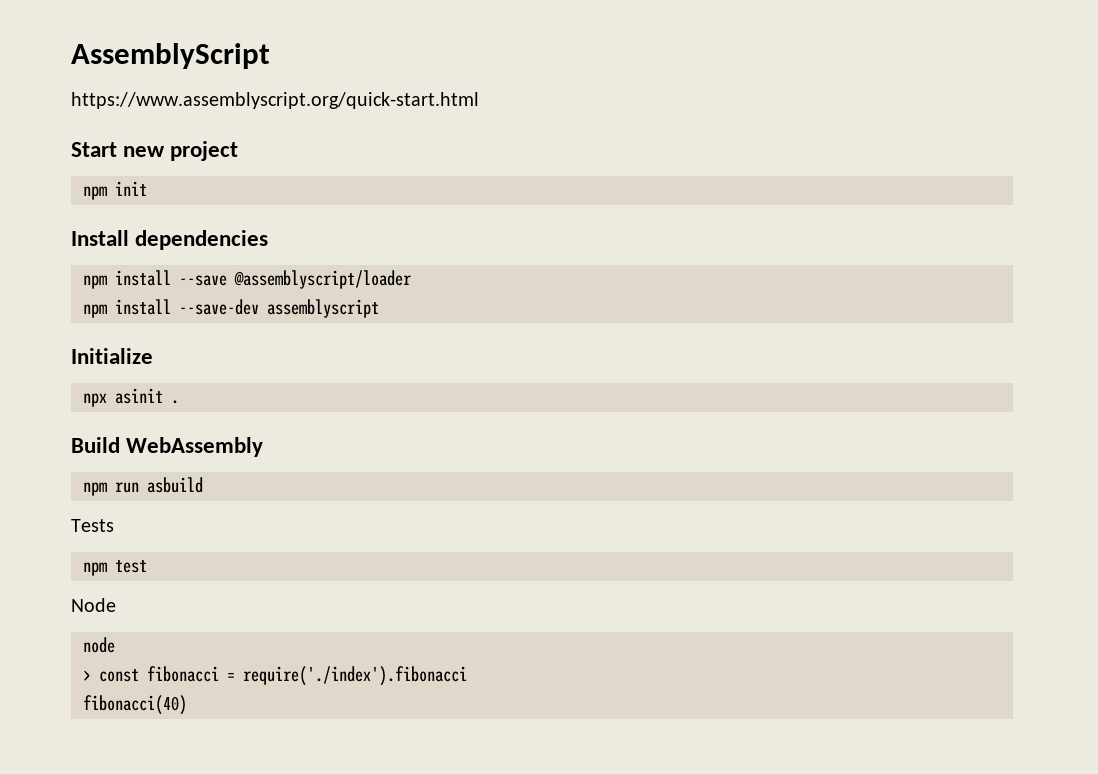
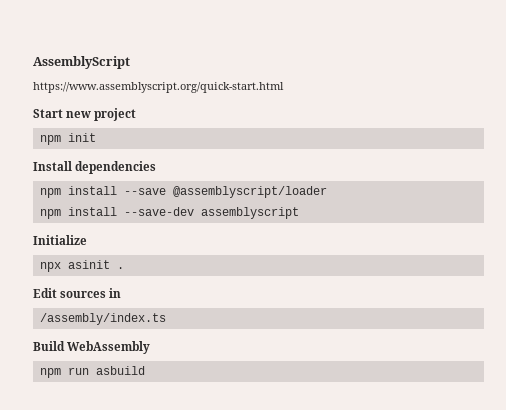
+ Edit sources in
+ /assembly/index.ts
- Tests
- npm test
- Node
- node
- > const fibonacci = require('./index').fibonacci
- fibonacci(40)

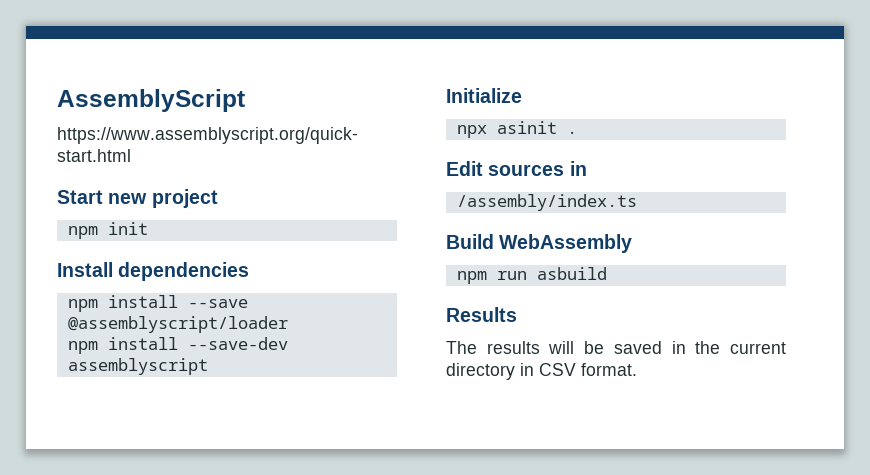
+ Results
+ The results will be saved in the current directory in CSV format.

